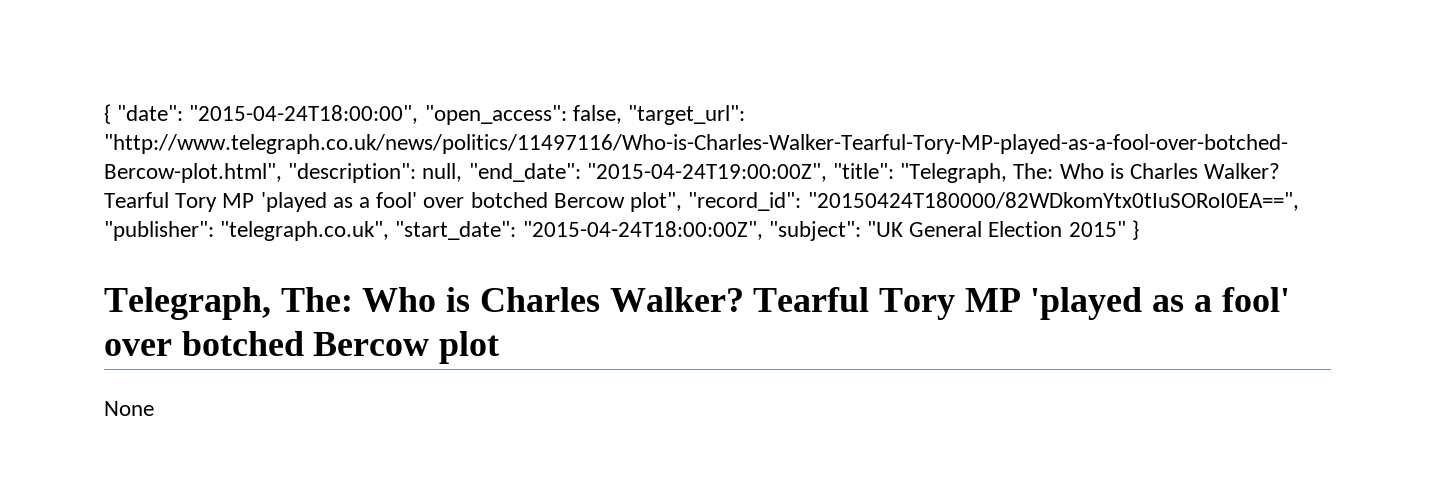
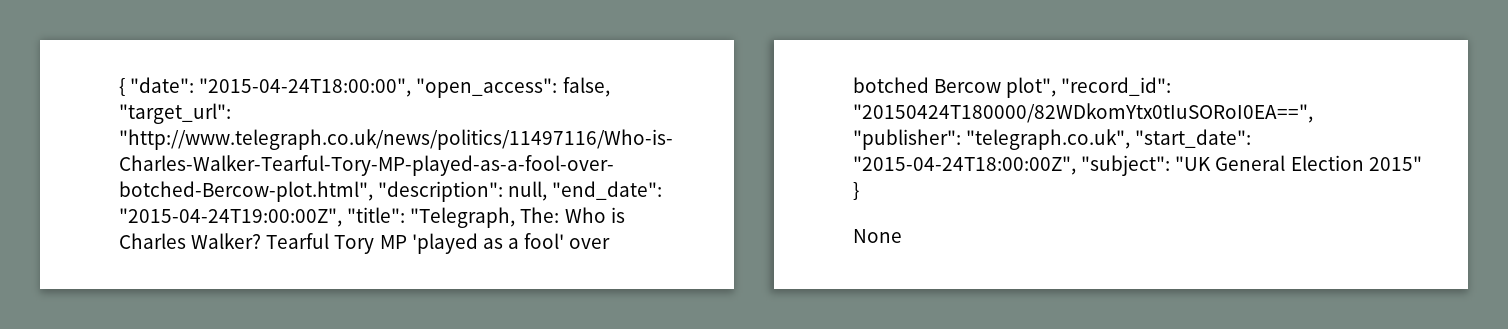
- Telegraph, The: Who is Charles Walker? Tearful Tory MP 'played as a fool' over botched Bercow plot

